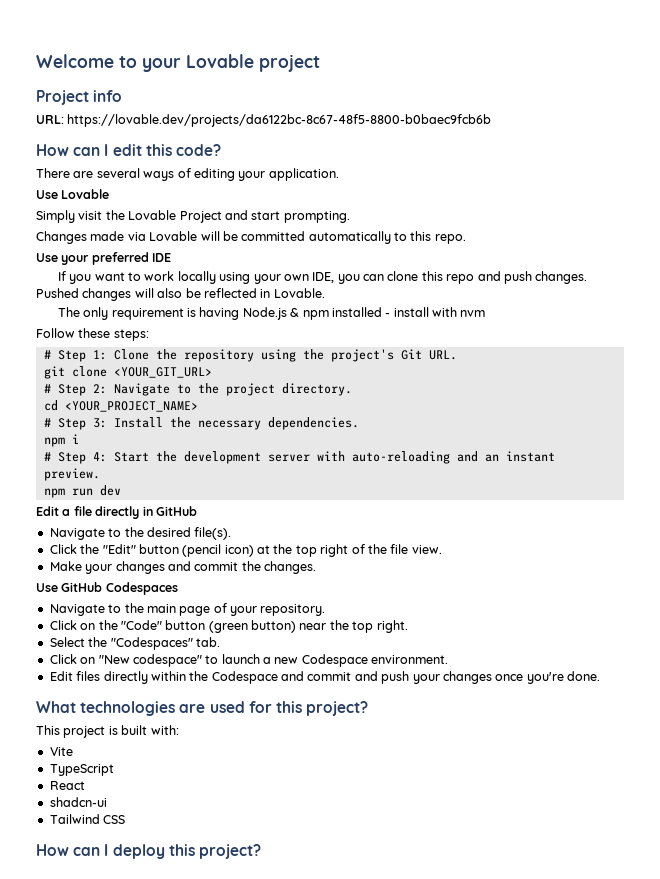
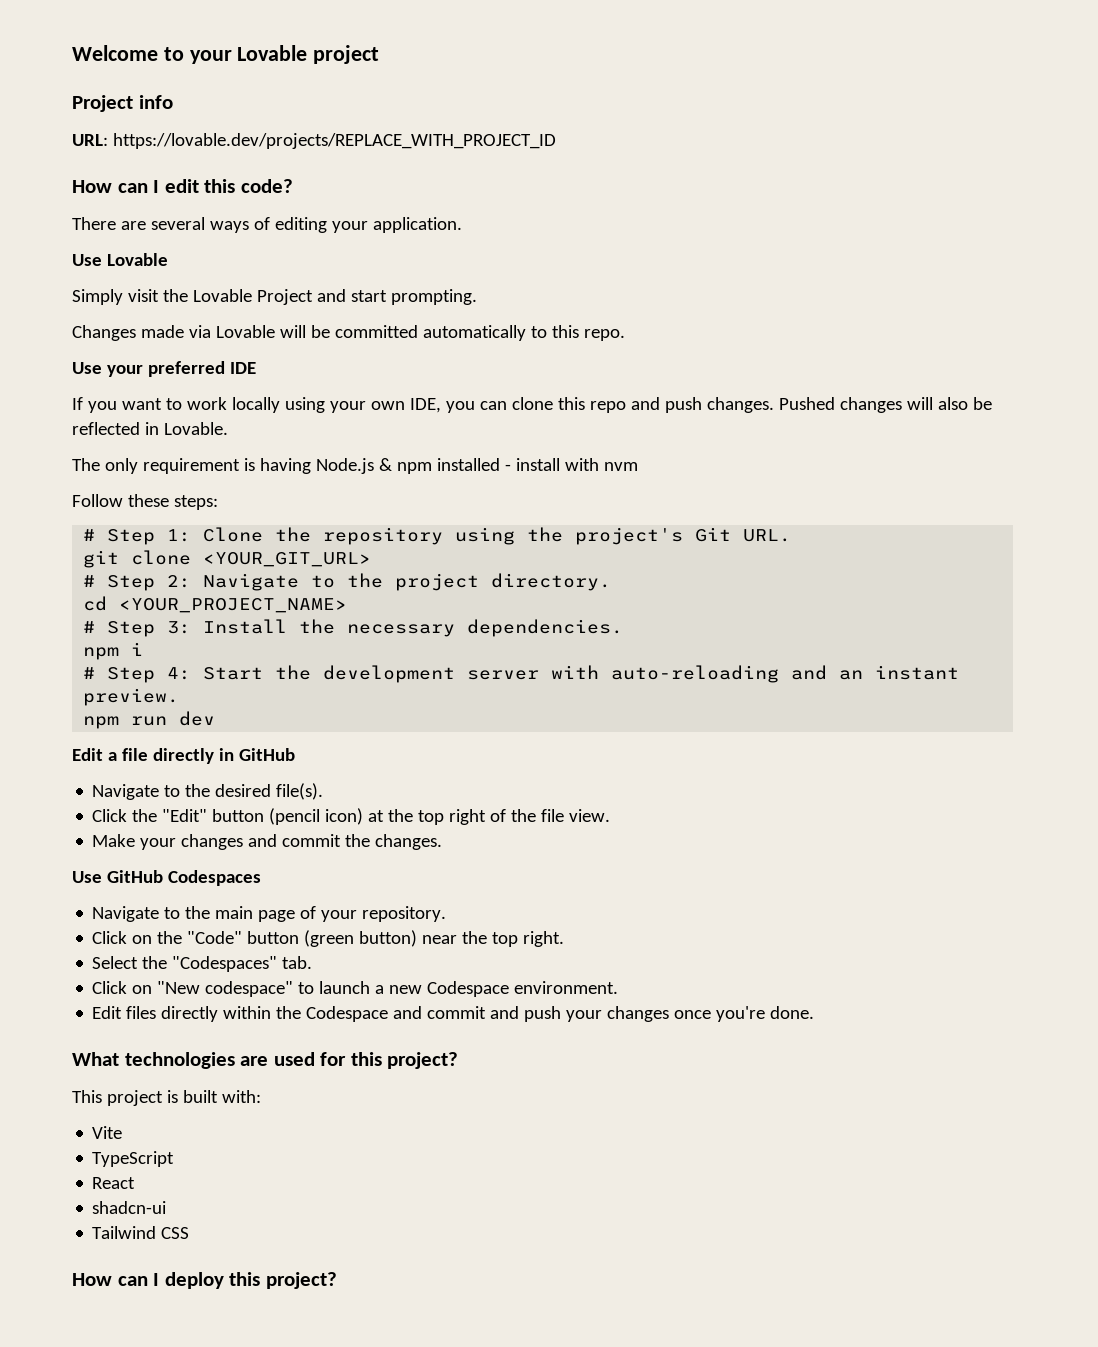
- URL: https://lovable.dev/projects/da6122bc-8c67-48f5-8800-b0baec9fcb6b
+ URL: https://lovable.dev/projects/REPLACE_WITH_PROJECT_ID

